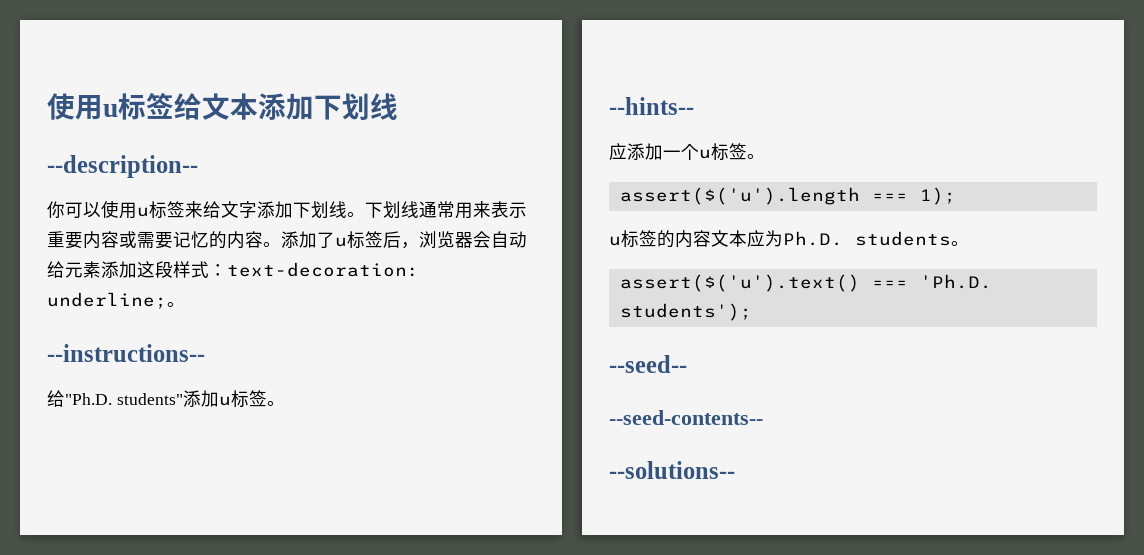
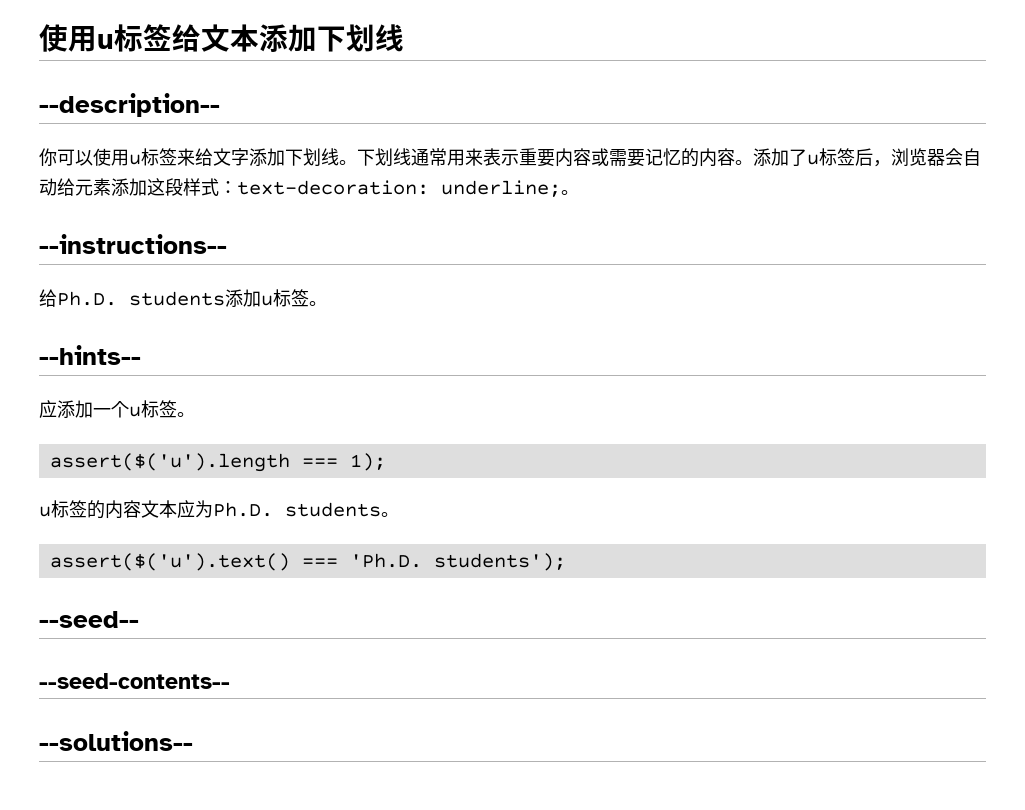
- 给"Ph.D. students"添加u标签。
+ 给Ph.D. students添加u标签。

